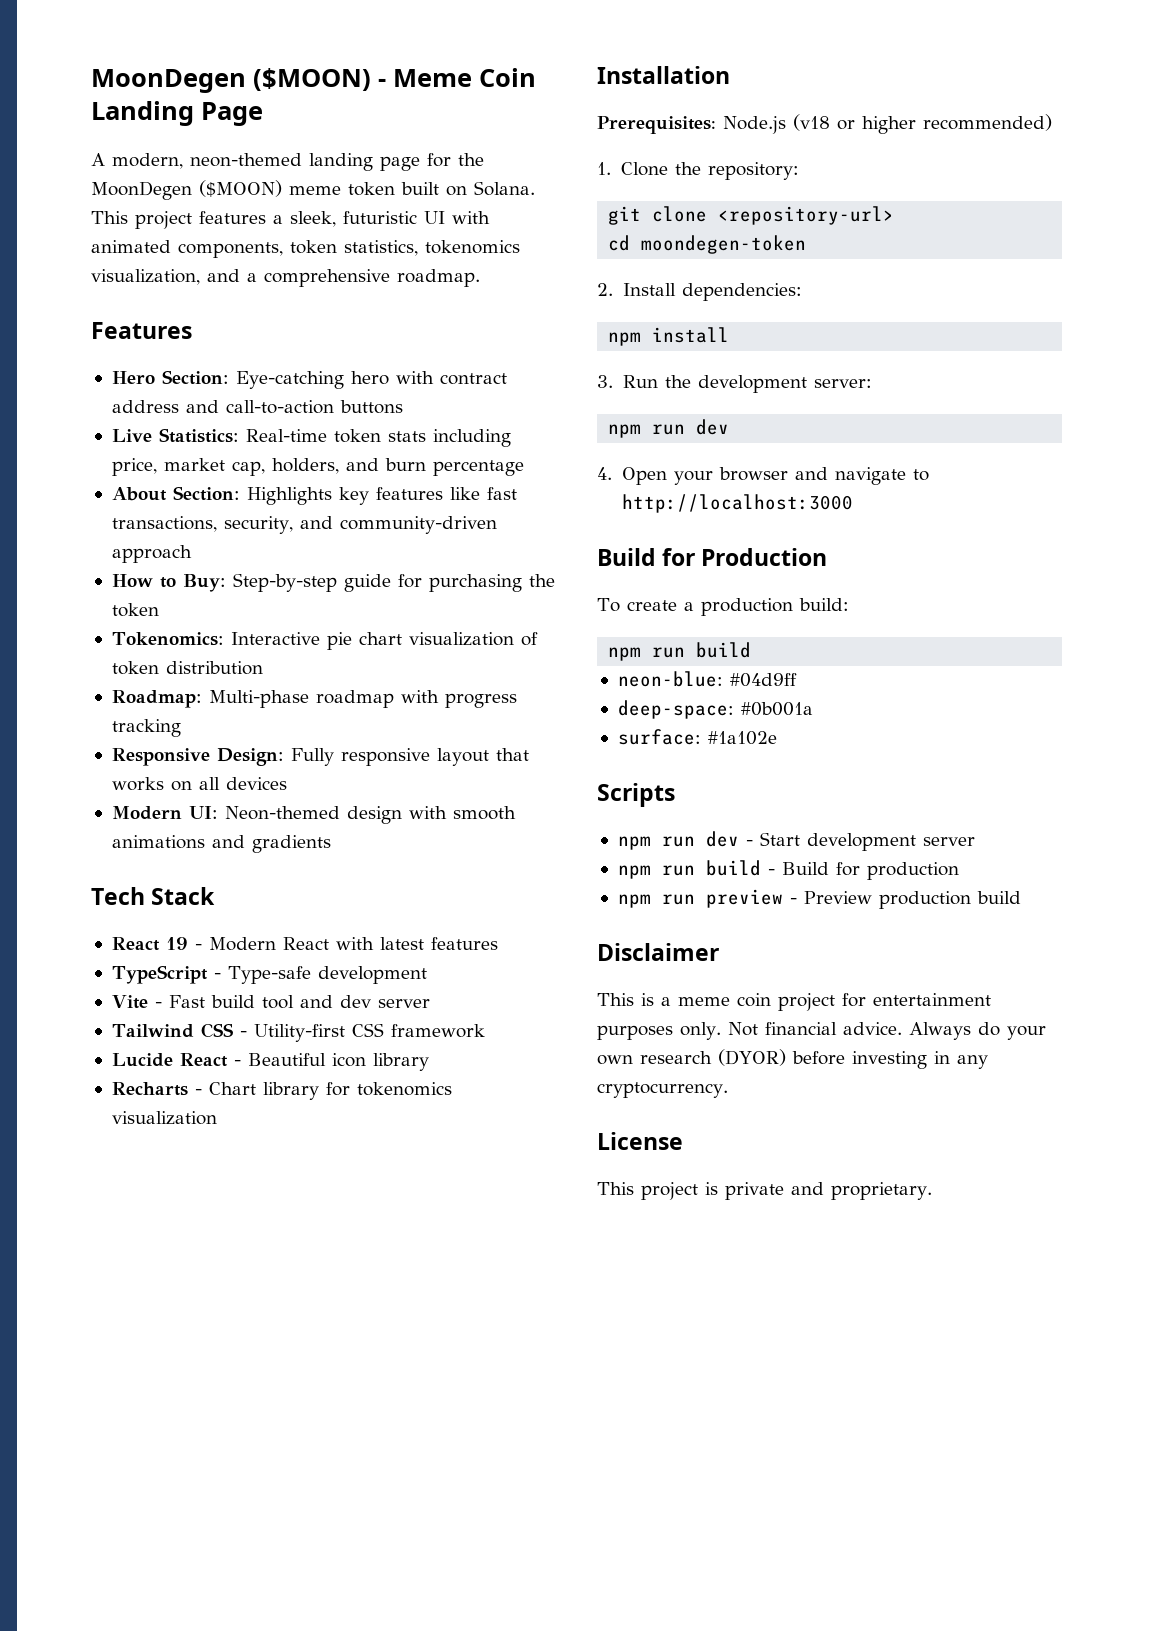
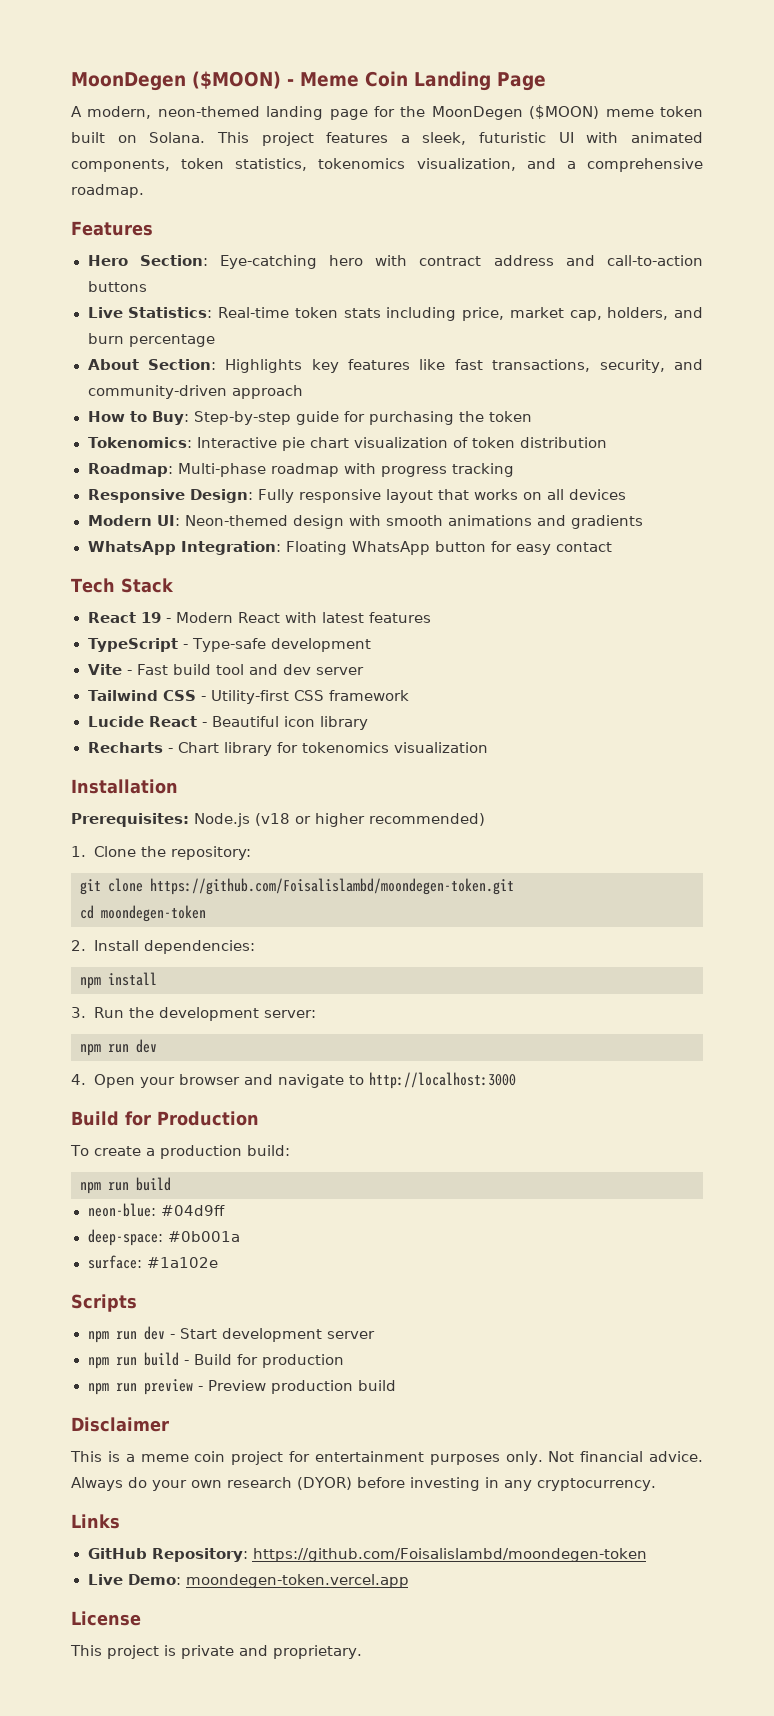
+ WhatsApp Integration: Floating WhatsApp button for easy contact
- git clone <repository-url>
+ git clone https://github.com/Foisalislambd/moondegen-token.git
+ Links
+ GitHub Repository: https://github.com/Foisalislambd/moondegen-token
+ Live Demo: moondegen-token.vercel.app

